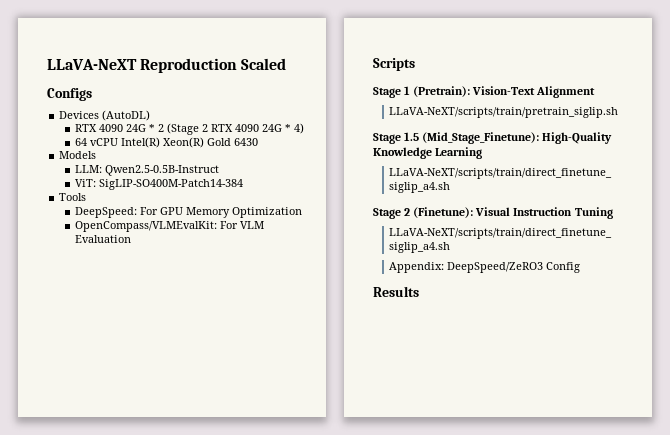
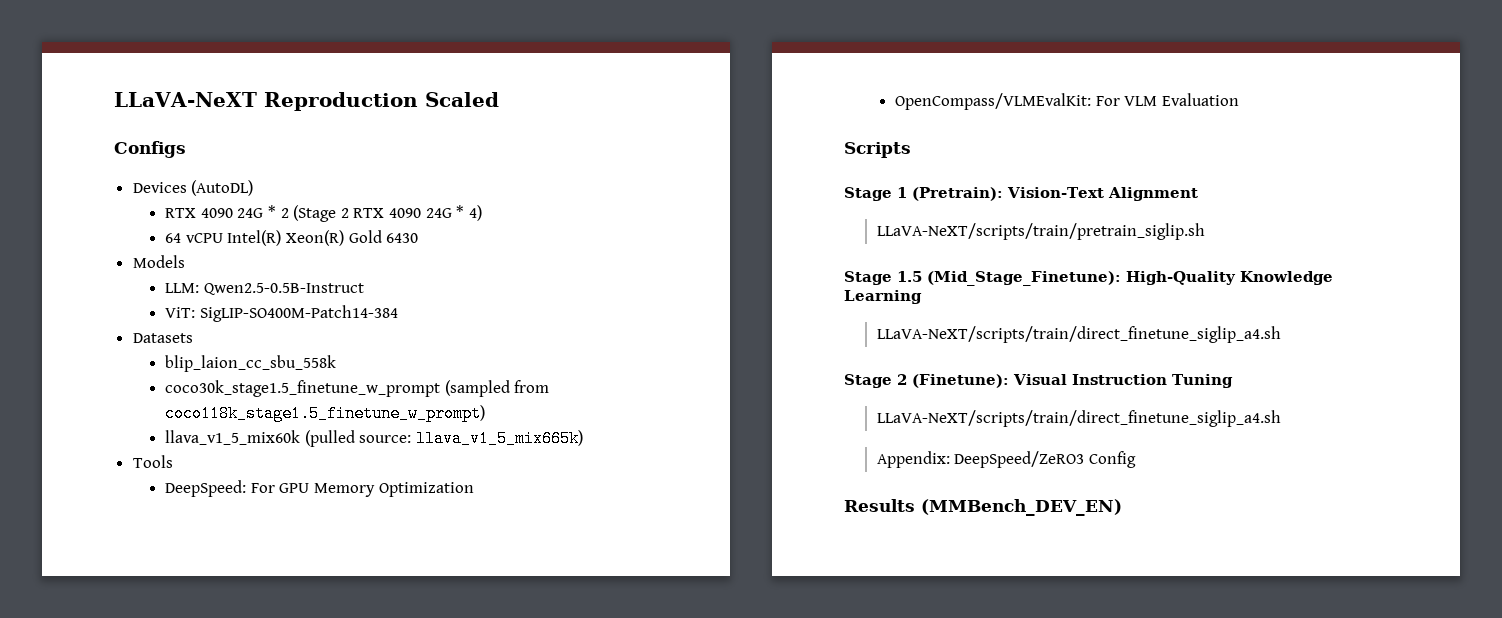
+ Datasets
+ blip_laion_cc_sbu_558k
+ coco30k_stage1.5_finetune_w_prompt (sampled from coco118k_stage1.5_finetune_w_prompt)
+ llava_v1_5_mix60k (pulled source: llava_v1_5_mix665k)
- Results
+ Results (MMBench_DEV_EN)

